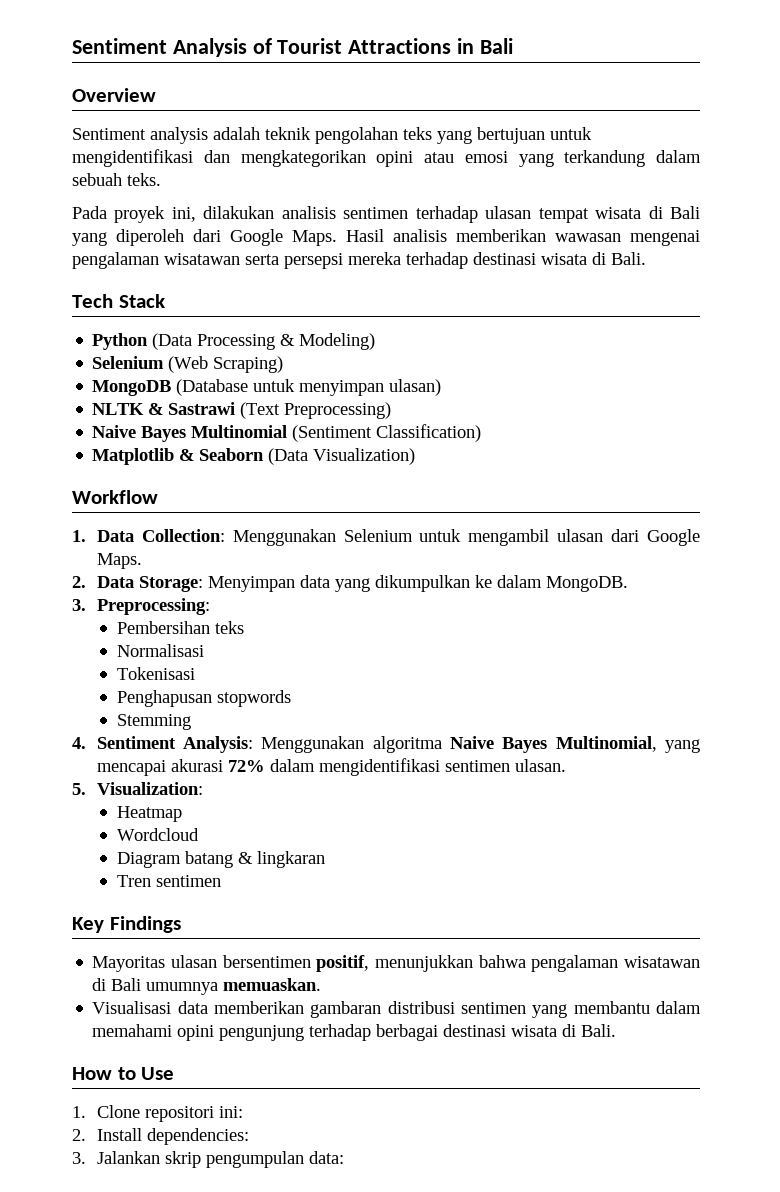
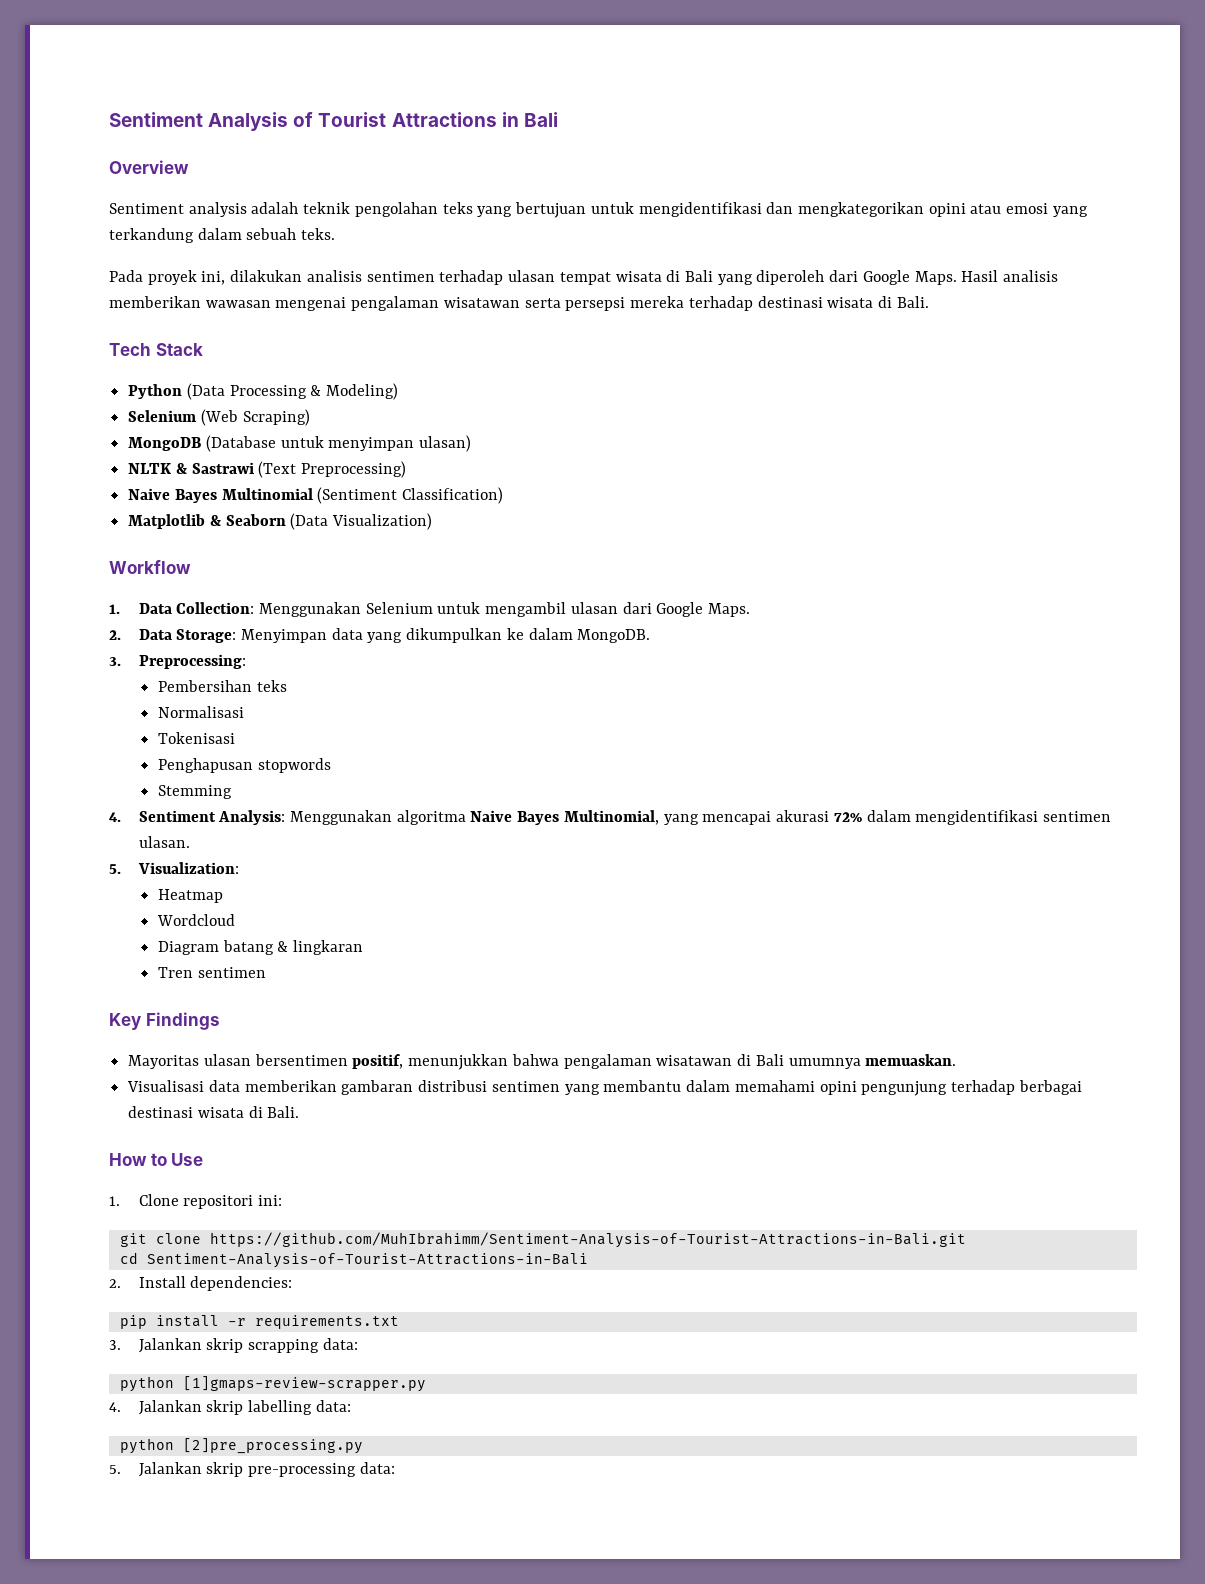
+ git clone https://github.com/MuhIbrahimm/Sentiment-Analysis-of-Tourist-Attractions-in-Bali.git
+ cd Sentiment-Analysis-of-Tourist-Attractions-in-Bali
+ pip install -r requirements.txt
- 3. Jalankan skrip pengumpulan data:
+ 3. Jalankan skrip scrapping data:
+ python [1]gmaps-review-scrapper.py
+ 4. Jalankan skrip labelling data:
+ python [2]pre_processing.py
+ 5. Jalankan skrip pre-processing data:

